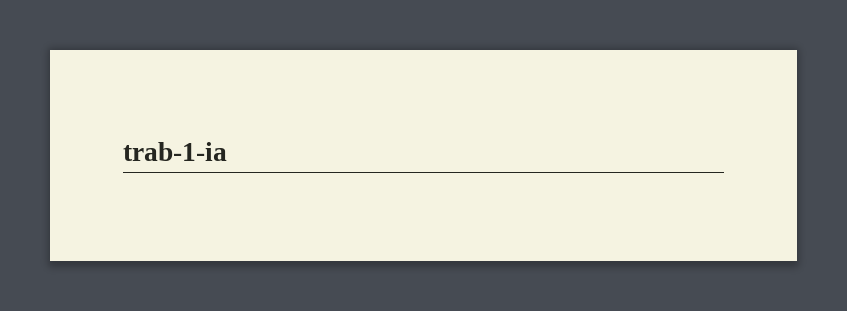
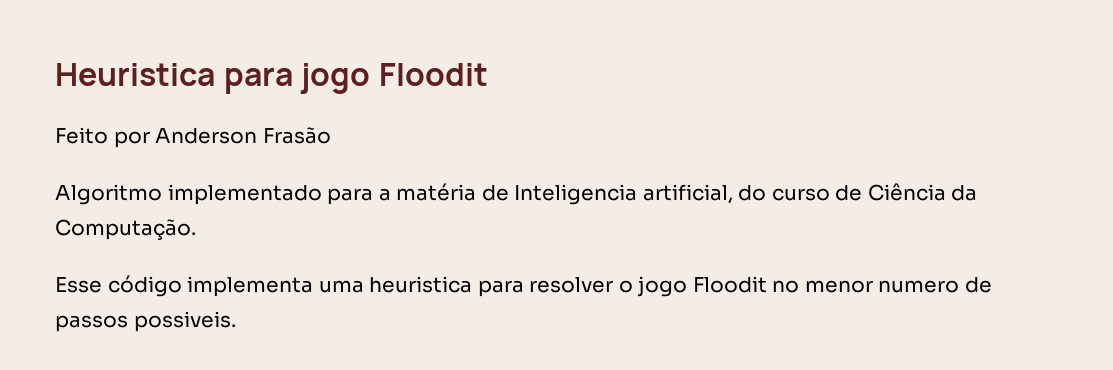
- trab-1-ia
+ Heuristica para jogo Floodit
+ Feito por Anderson Frasão
+ Algoritmo implementado para a matéria de Inteligencia artificial, do curso de Ciência da Computação.
+ Esse código implementa uma heuristica para resolver o jogo Floodit no menor numero de passos possiveis.

